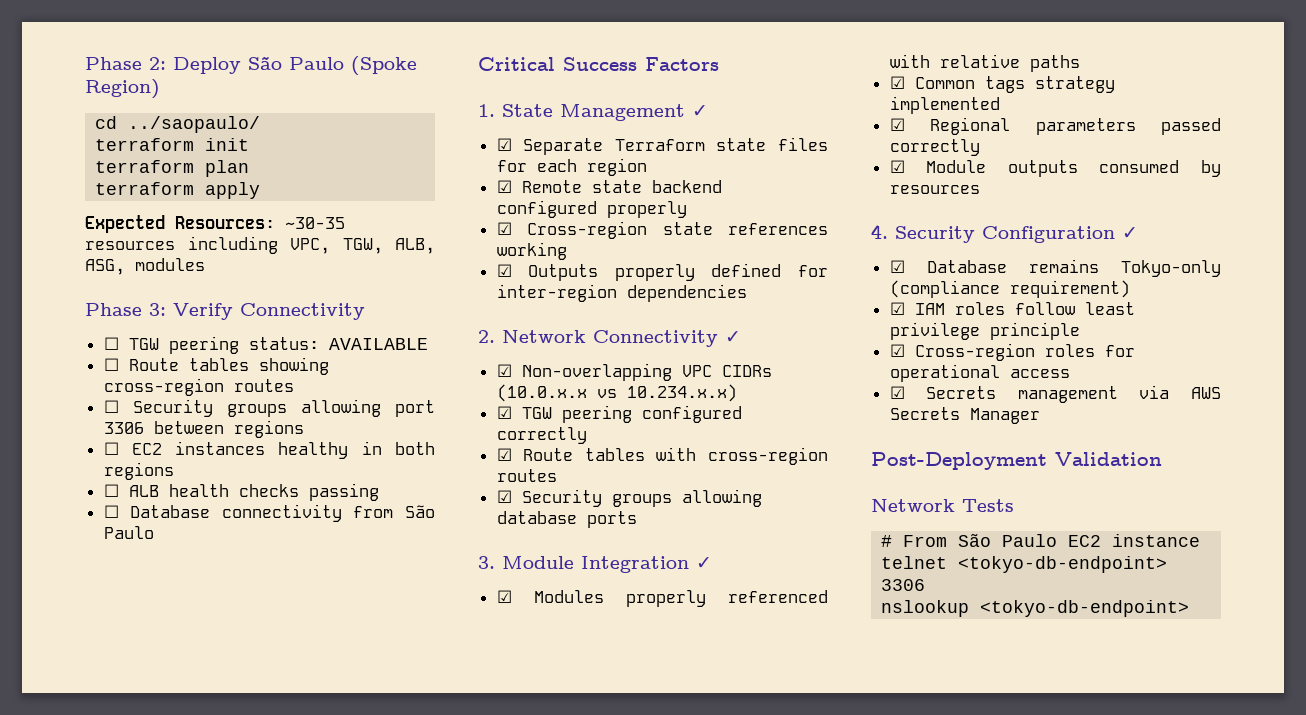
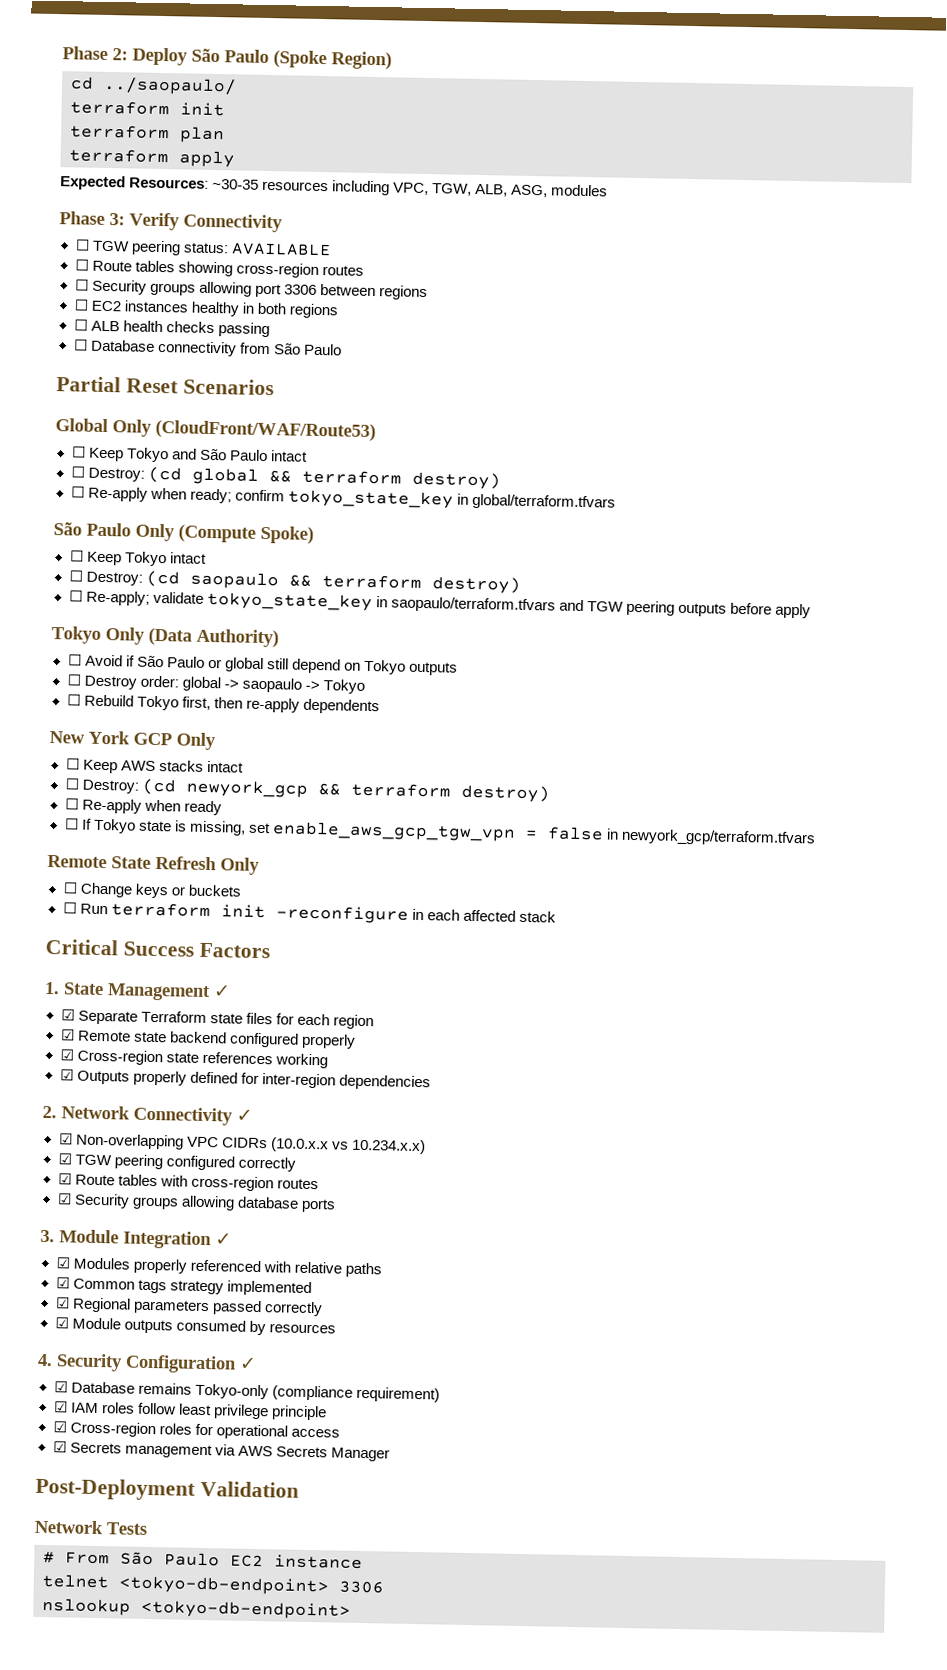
+ Partial Reset Scenarios
+ Global Only (CloudFront/WAF/Route53)
+ ☐ Keep Tokyo and São Paulo intact
+ ☐ Destroy: (cd global && terraform destroy)
+ ☐ Re-apply when ready; confirm tokyo_state_key in global/terraform.tfvars
+ São Paulo Only (Compute Spoke)
+ ☐ Keep Tokyo intact
+ ☐ Destroy: (cd saopaulo && terraform destroy)
+ ☐ Re-apply; validate tokyo_state_key in saopaulo/terraform.tfvars and TGW peering outputs before apply
+ Tokyo Only (Data Authority)
+ ☐ Avoid if São Paulo or global still depend on Tokyo outputs
+ ☐ Destroy order: global -> saopaulo -> Tokyo
+ ☐ Rebuild Tokyo first, then re-apply dependents
+ New York GCP Only
+ ☐ Keep AWS stacks intact
+ ☐ Destroy: (cd newyork_gcp && terraform destroy)
+ ☐ Re-apply when ready
+ ☐ If Tokyo state is missing, set enable_aws_gcp_tgw_vpn = false in newyork_gcp/terraform.tfvars
+ Remote State Refresh Only
+ ☐ Change keys or buckets
+ ☐ Run terraform init -reconfigure in each affected stack

